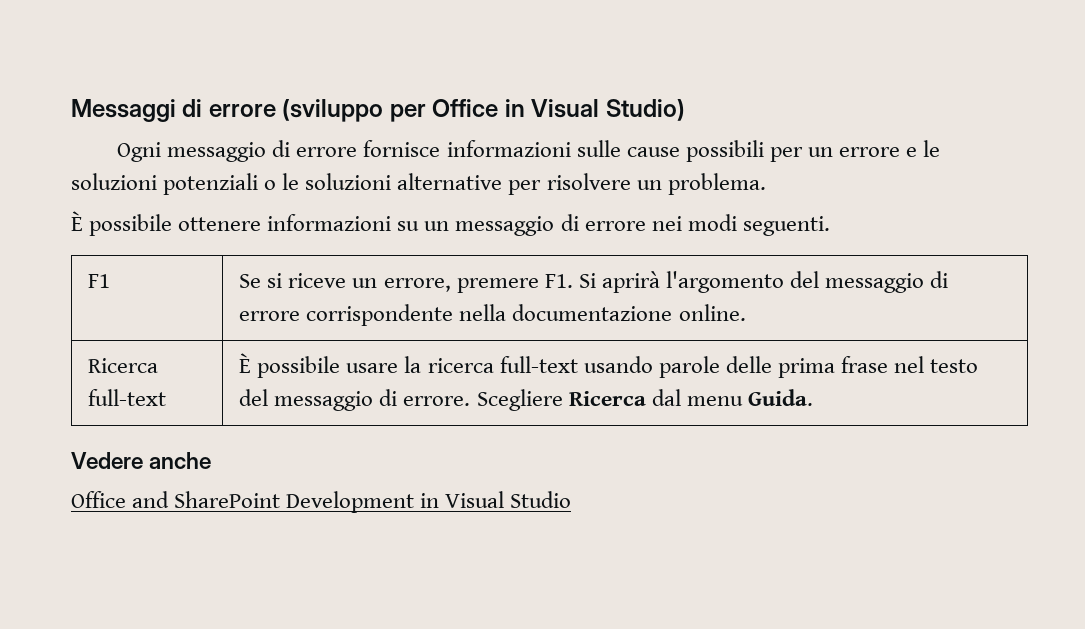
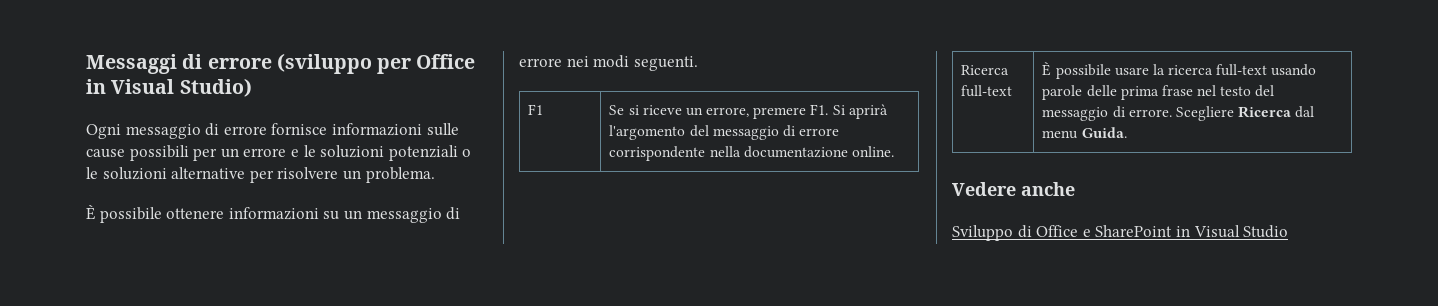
- Office and SharePoint Development in Visual Studio
+ Sviluppo di Office e SharePoint in Visual Studio

